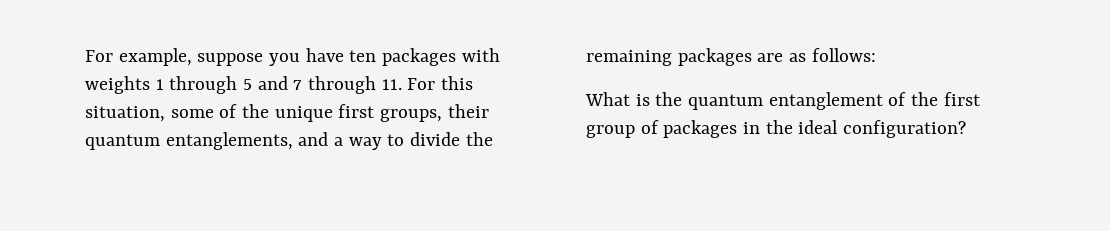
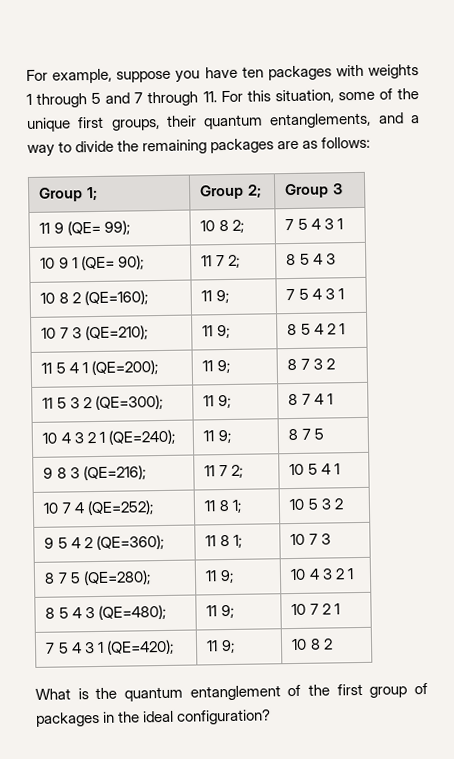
+ Group 1; | Group 2; | Group 3
+ 11 9 (QE= 99); | 10 8 2; | 7 5 4 3 1
+ 10 9 1 (QE= 90); | 11 7 2; | 8 5 4 3
+ 10 8 2 (QE=160); | 11 9; | 7 5 4 3 1
+ 10 7 3 (QE=210); | 11 9; | 8 5 4 2 1
+ 11 5 4 1 (QE=200); | 11 9; | 8 7 3 2
+ 11 5 3 2 (QE=300); | 11 9; | 8 7 4 1
+ 10 4 3 2 1 (QE=240); | 11 9; | 8 7 5
+ 9 8 3 (QE=216); | 11 7 2; | 10 5 4 1
+ 10 7 4 (QE=252); | 11 8 1; | 10 5 3 2
+ 9 5 4 2 (QE=360); | 11 8 1; | 10 7 3
+ 8 7 5 (QE=280); | 11 9; | 10 4 3 2 1
+ 8 5 4 3 (QE=480); | 11 9; | 10 7 2 1
+ 7 5 4 3 1 (QE=420); | 11 9; | 10 8 2

